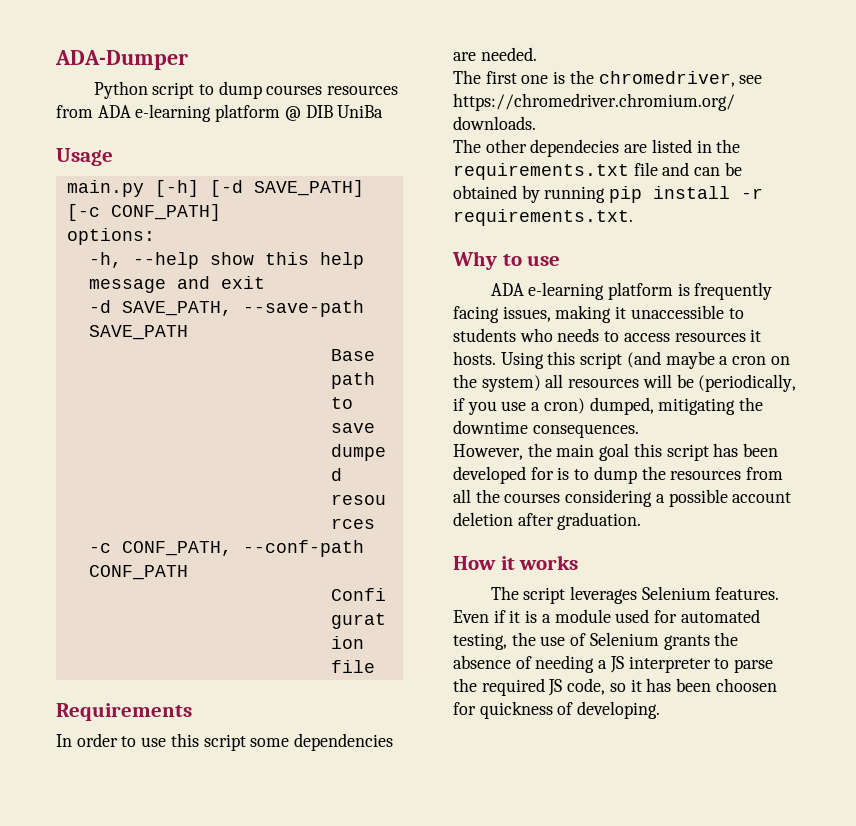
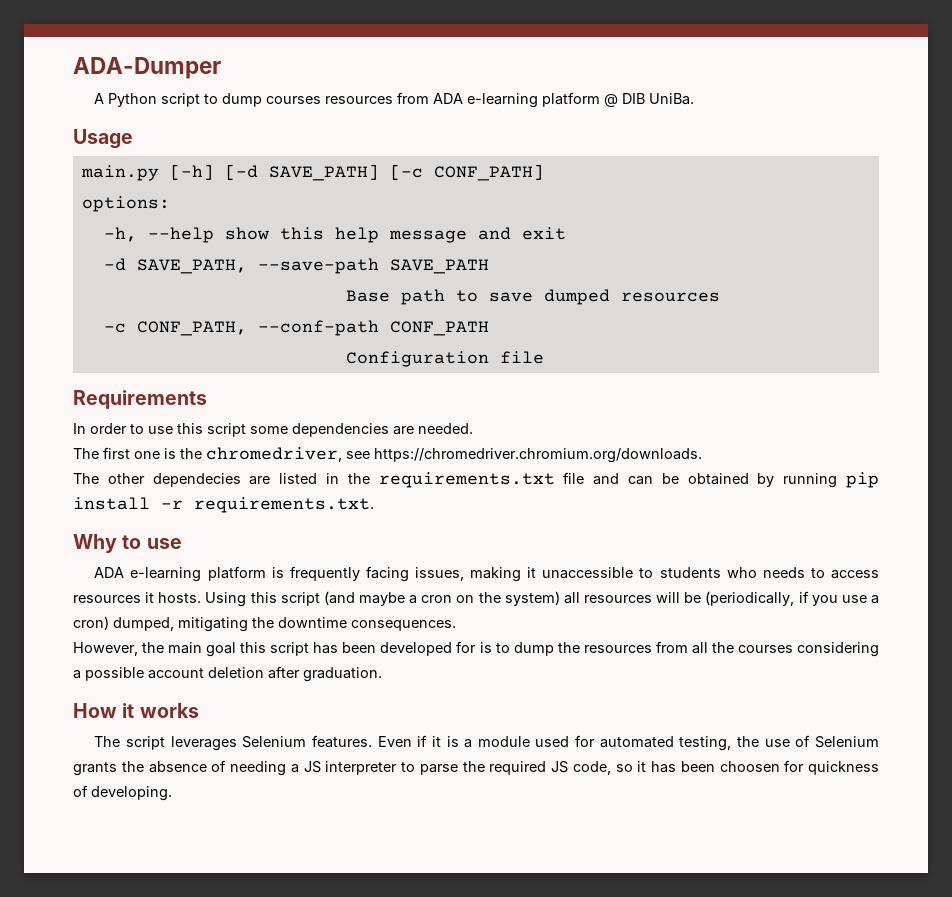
- Python script to dump courses resources from ADA e-learning platform @ DIB UniBa
+ A Python script to dump courses resources from ADA e-learning platform @ DIB UniBa.

